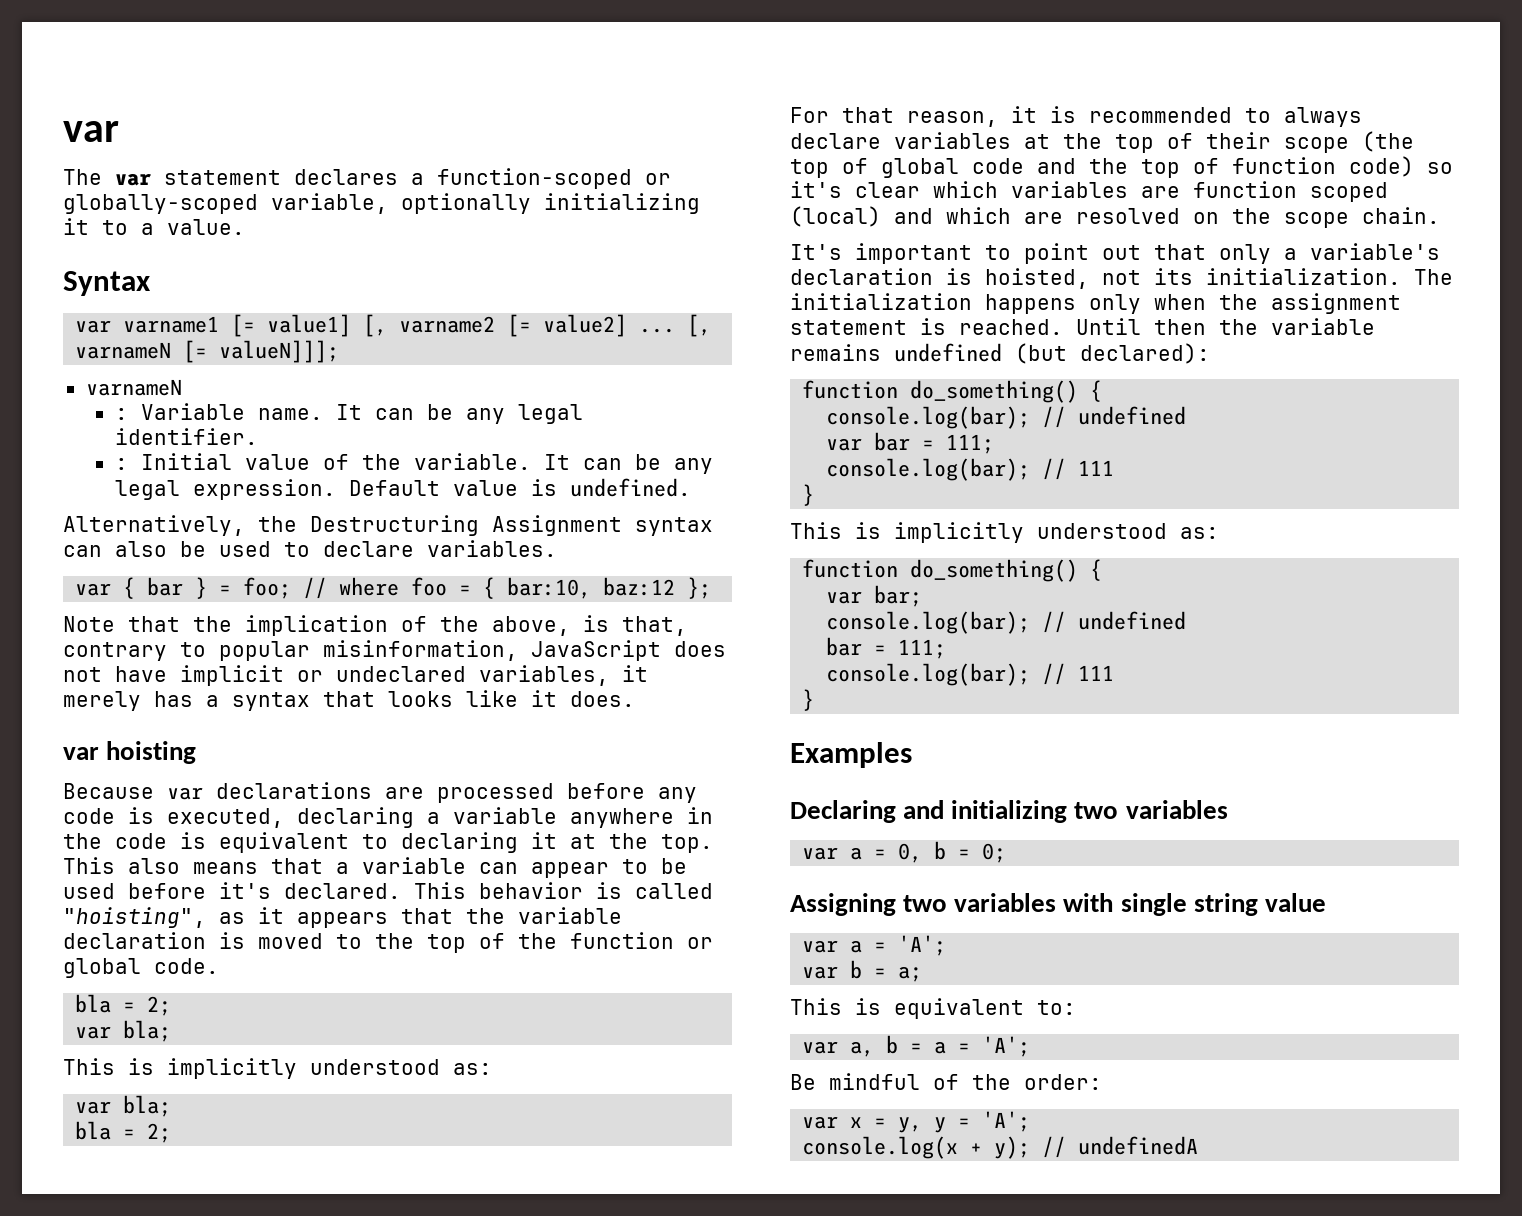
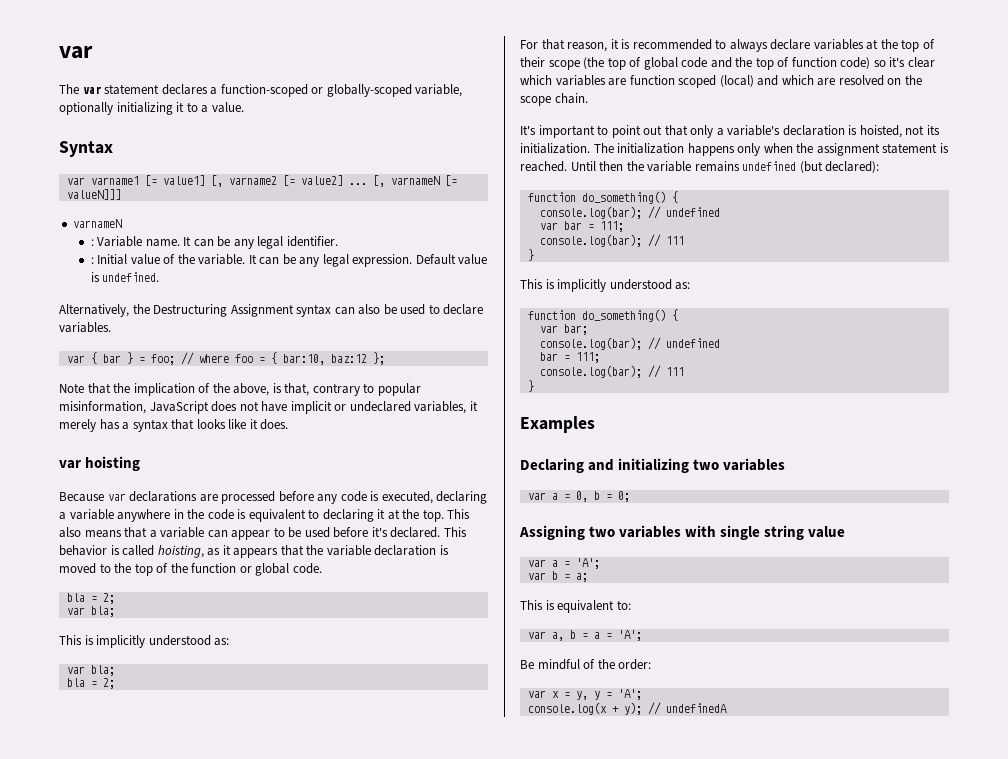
- [, varnameN [= valueN]]];
+ [, varnameN [= valueN]]]
- This behavior is called "hoisting", as it appears that the variable declaration is moved to the top of the function or global code.
+ This behavior is called hoisting, as it appears that the variable declaration is moved to the top of the function or global code.

